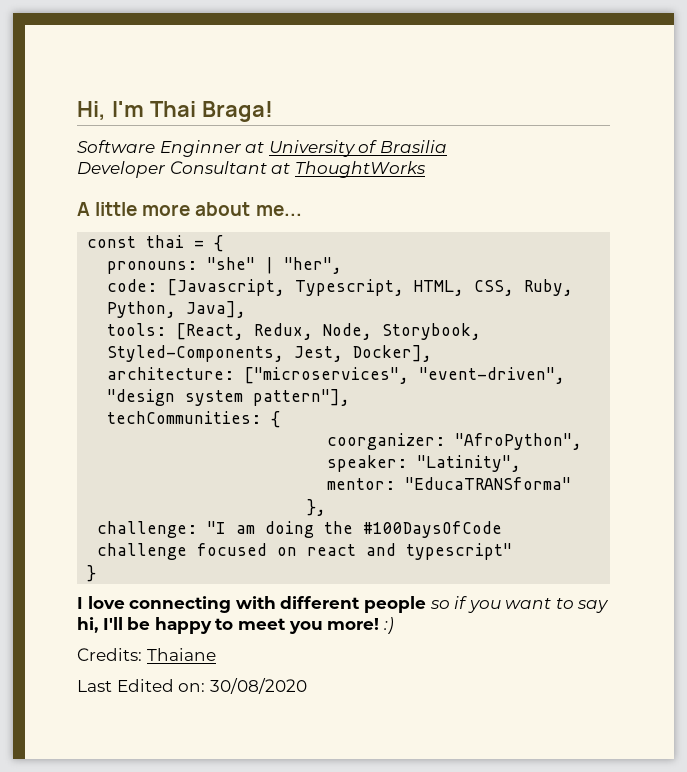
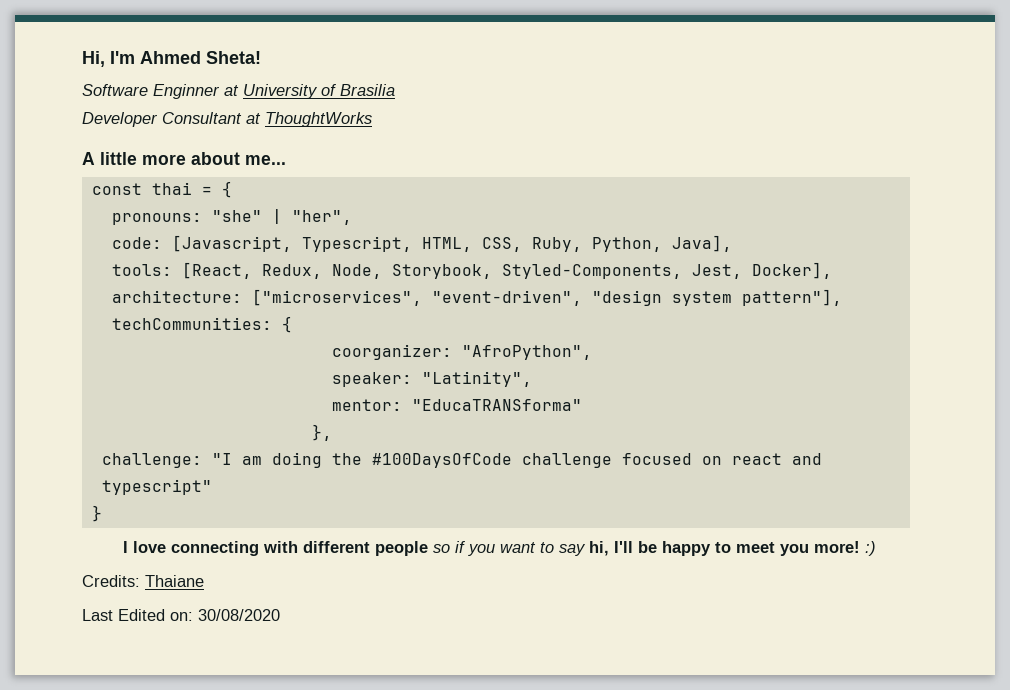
- Hi, I'm Thai Braga!
+ Hi, I'm Ahmed Sheta!

